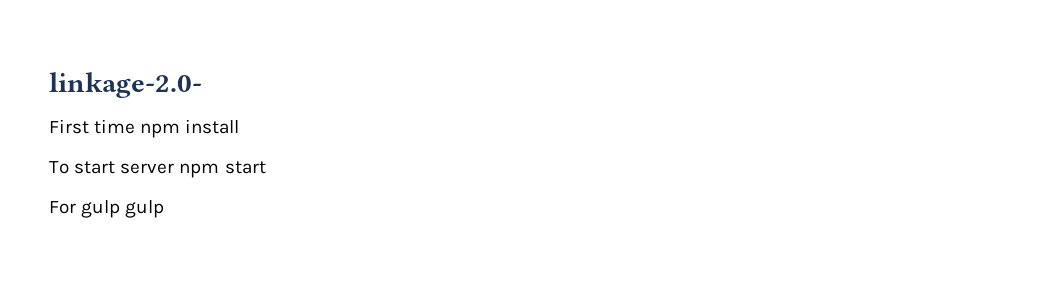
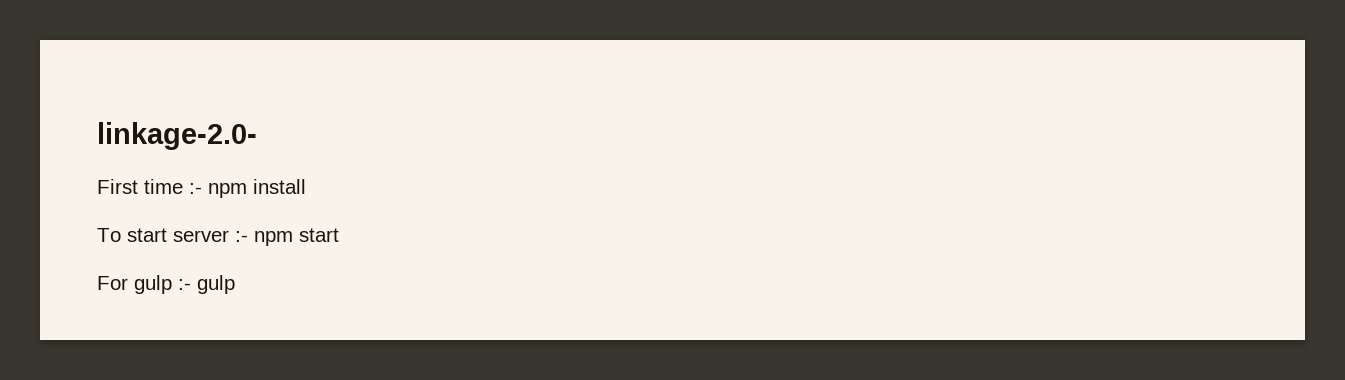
- First time npm install
+ First time :- npm install
- To start server npm start
+ To start server :- npm start
- For gulp gulp
+ For gulp :- gulp

